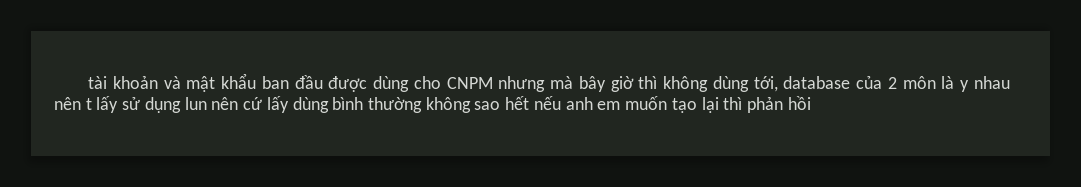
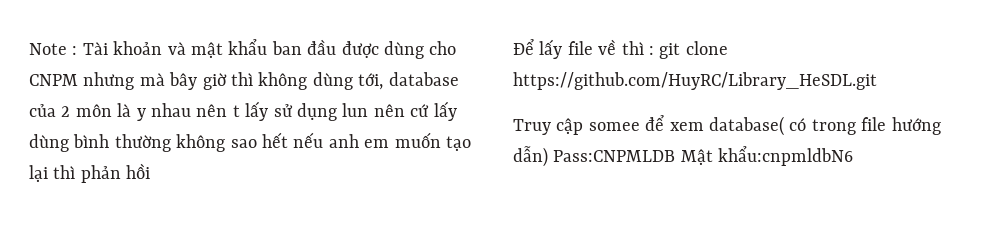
- tài khoản và mật khẩu ban đầu được dùng cho CNPM nhưng mà bây giờ thì không dùng tới, database của 2 môn là y nhau nên t lấy sử dụng lun nên cứ lấy dùng bình thường không sao hết nếu anh em muốn tạo lại thì phản hồi
+ Note : Tài khoản và mật khẩu ban đầu được dùng cho CNPM nhưng mà bây giờ thì không dùng tới, database của 2 môn là y nhau nên t lấy sử dụng lun nên cứ lấy dùng bình thường không sao hết nếu anh em muốn tạo lại thì phản hồi
+ Để lấy file về thì : git clone https://github.com/HuyRC/Library_HeSDL.git
+ Truy cập somee để xem database( có trong file hướng dẫn) Pass:CNPMLDB Mật khẩu:cnpmldbN6

